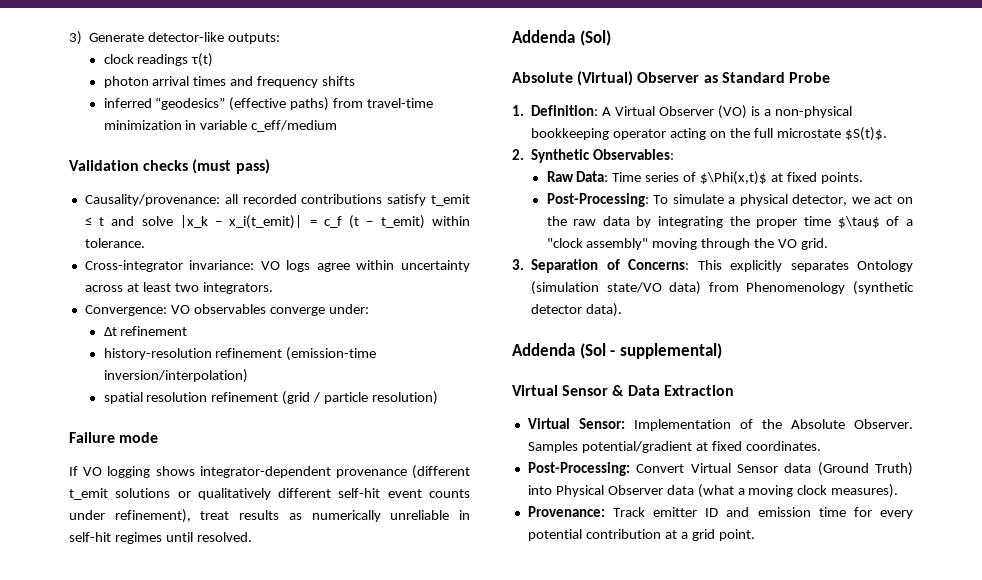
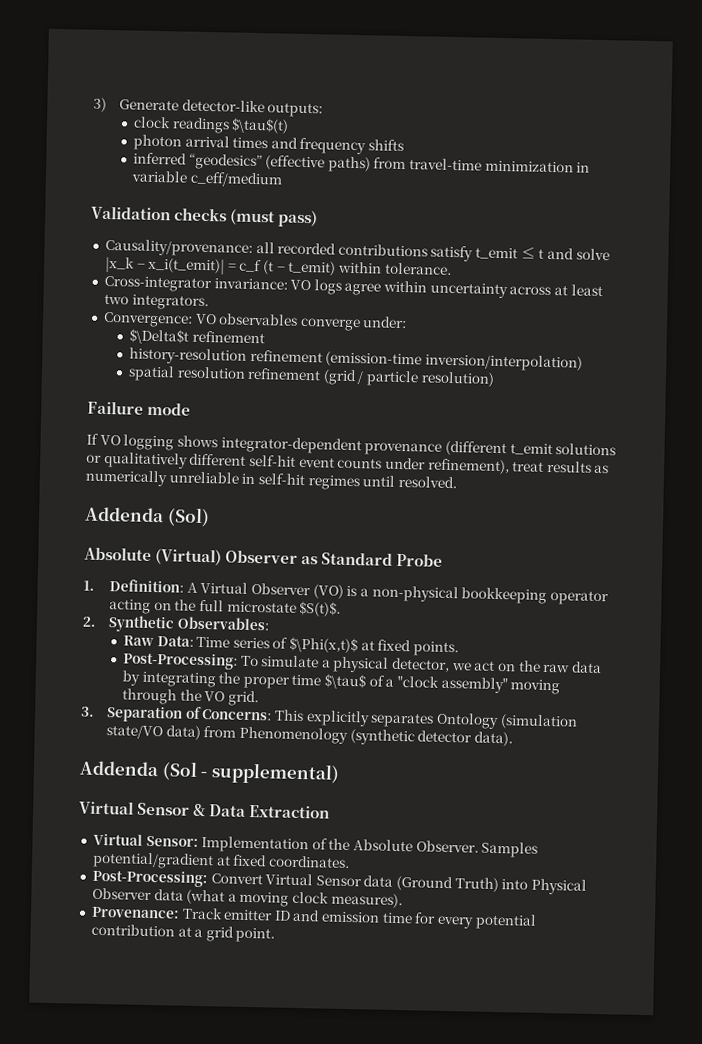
- clock readings τ(t)
+ clock readings $\tau$(t)
- Δt refinement
+ $\Delta$t refinement

